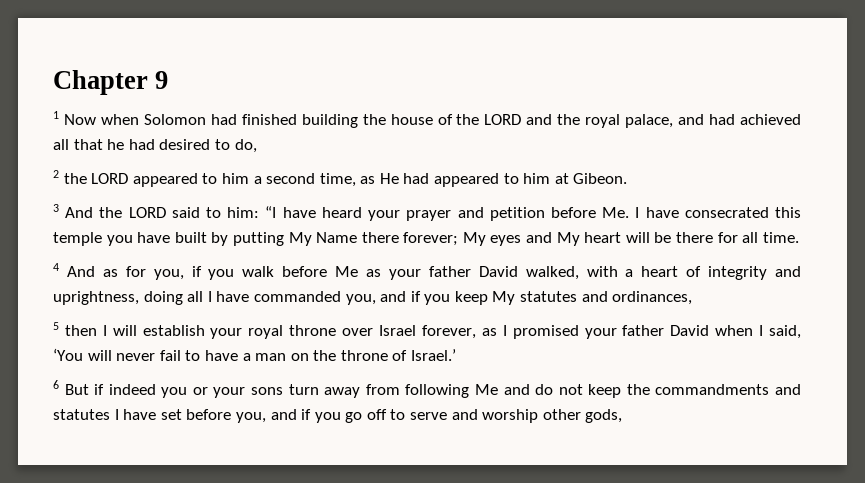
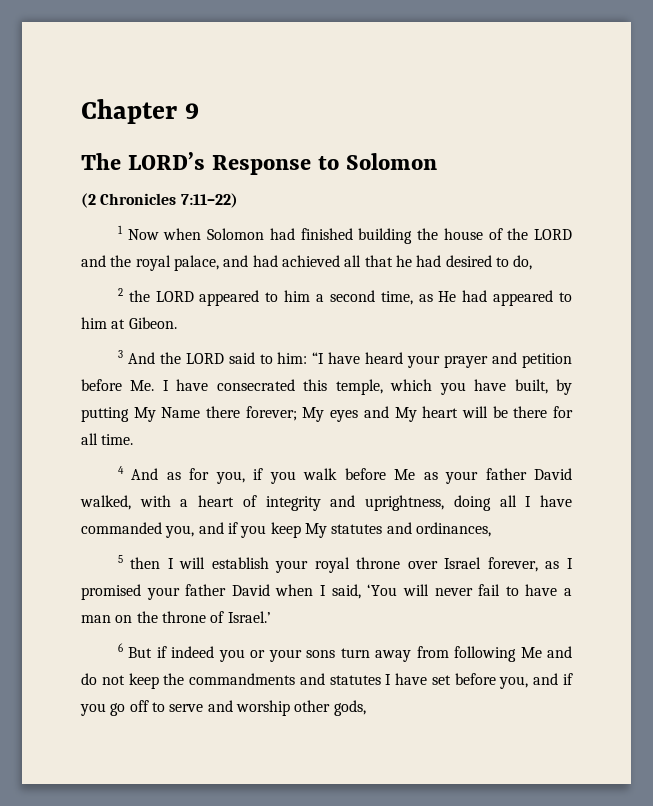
+ The LORD’s Response to Solomon
+ (2 Chronicles 7:11–22)
- 3 And the LORD said to him: “I have heard your prayer and petition before Me. I have consecrated this temple you have built by putting My Name there forever; My eyes and My heart will be there for all time.
+ 3 And the LORD said to him: “I have heard your prayer and petition before Me. I have consecrated this temple, which you have built, by putting My Name there forever; My eyes and My heart will be there for all time.

